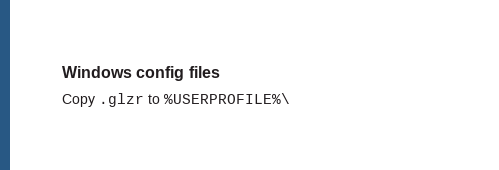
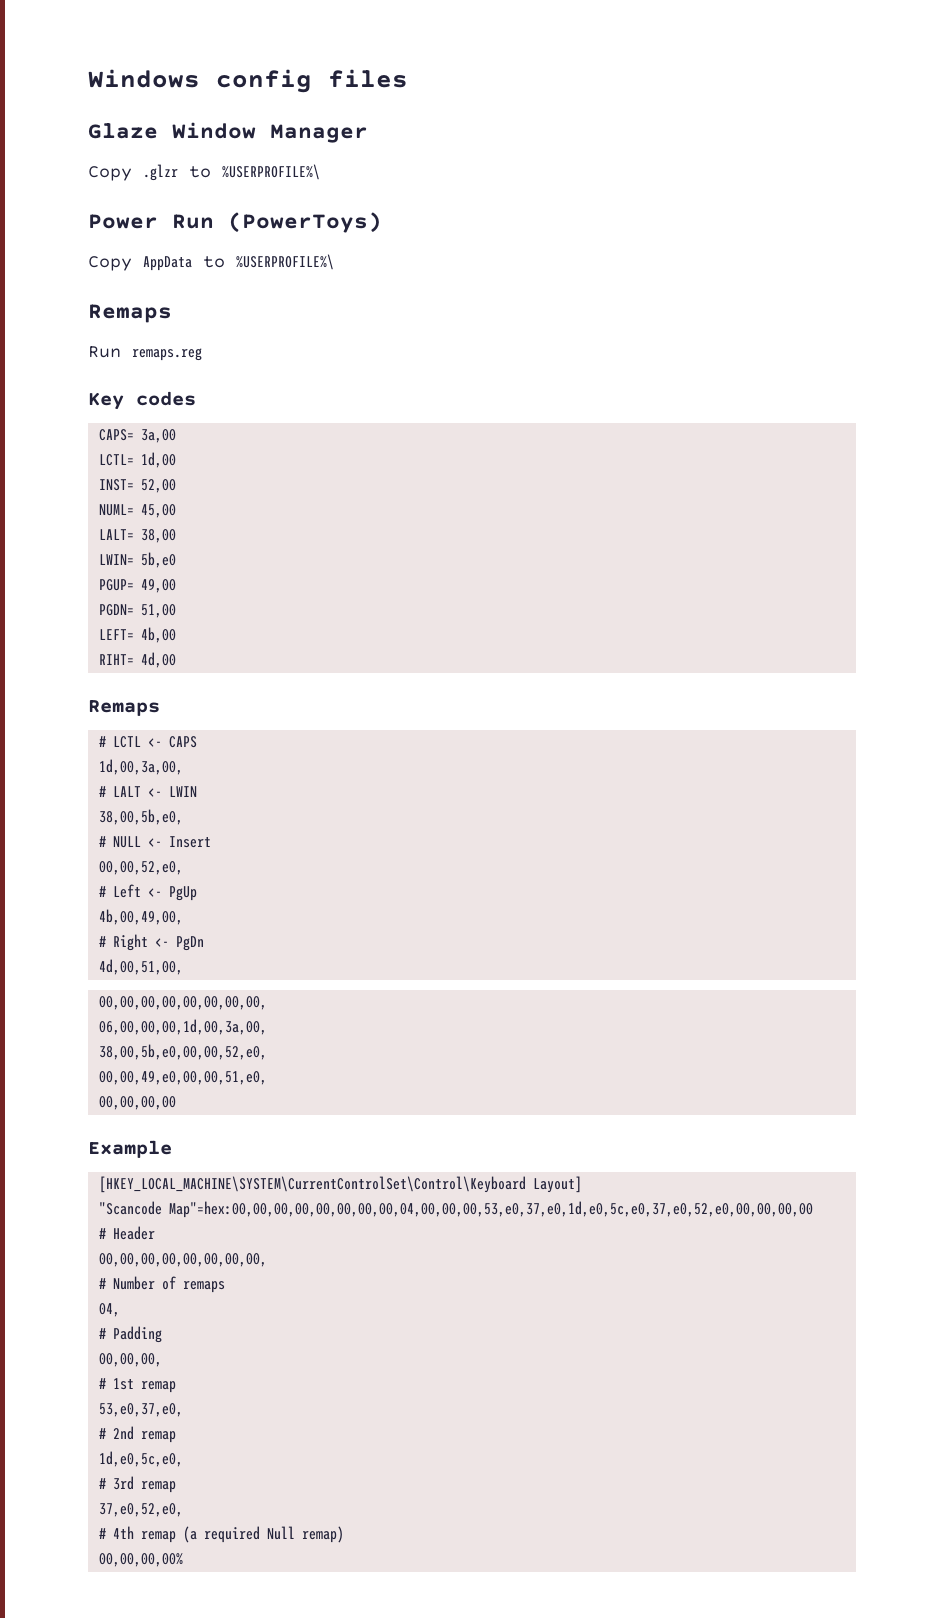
+ Glaze Window Manager
+ Power Run (PowerToys)
+ Copy AppData to %USERPROFILE%\
+ Remaps
+ Run remaps.reg
+ Key codes
+ CAPS= 3a,00
+ LCTL= 1d,00
+ INST= 52,00
+ NUML= 45,00
+ LALT= 38,00
+ LWIN= 5b,e0
+ PGUP= 49,00
+ PGDN= 51,00
+ LEFT= 4b,00
+ RIHT= 4d,00
+ Remaps
+ # LCTL <- CAPS
+ 1d,00,3a,00,
+ # LALT <- LWIN
+ 38,00,5b,e0,
+ # NULL <- Insert
+ 00,00,52,e0,
+ # Left <- PgUp
+ 4b,00,49,00,
+ # Right <- PgDn
+ 4d,00,51,00,
+ 00,00,00,00,00,00,00,00,
+ 06,00,00,00,1d,00,3a,00,
+ 38,00,5b,e0,00,00,52,e0,
+ 00,00,49,e0,00,00,51,e0,
+ 00,00,00,00
+ Example
+ [HKEY_LOCAL_MACHINE\SYSTEM\CurrentControlSet\Control\Keyboard Layout]
+ "Scancode Map"=hex:00,00,00,00,00,00,00,00,04,00,00,00,53,e0,37,e0,1d,e0,5c,e0,37,e0,52,e0,00,00,00,00
+ # Header
+ 00,00,00,00,00,00,00,00,
+ # Number of remaps
+ 04,
+ # Padding
+ 00,00,00,
+ # 1st remap
+ 53,e0,37,e0,
+ # 2nd remap
+ 1d,e0,5c,e0,
+ # 3rd remap
+ 37,e0,52,e0,
+ # 4th remap (a required Null remap)
+ 00,00,00,00%

